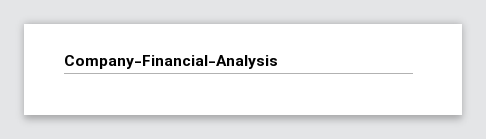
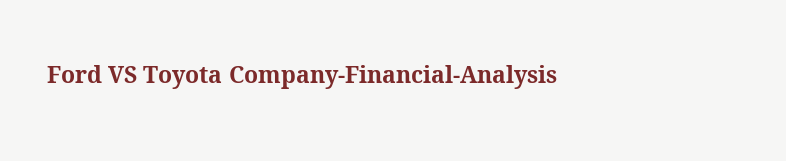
- Company-Financial-Analysis
+ Ford VS Toyota Company-Financial-Analysis

